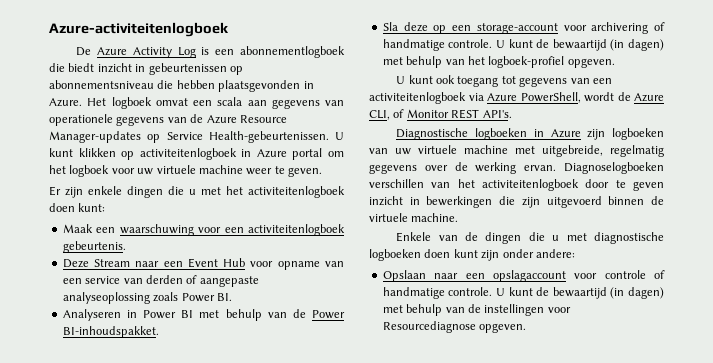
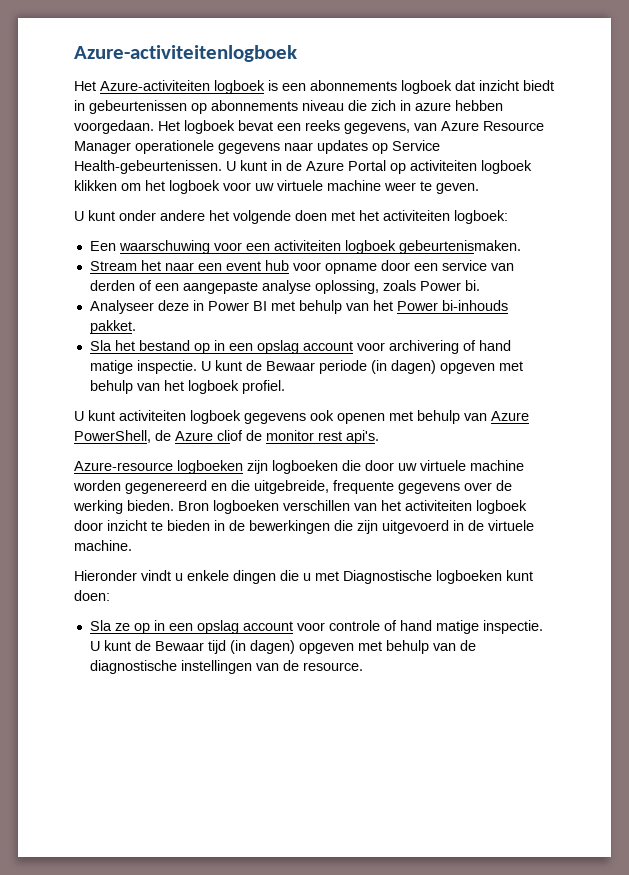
- De Azure Activity Log is een abonnementlogboek die biedt inzicht in gebeurtenissen op abonnementsniveau die hebben plaatsgevonden in Azure. Het logboek omvat een scala aan gegevens van operationele gegevens van de Azure Resource Manager-updates op Service Health-gebeurtenissen.
+ Het Azure-activiteiten logboek is een abonnements logboek dat inzicht biedt in gebeurtenissen op abonnements niveau die zich in azure hebben voorgedaan. Het logboek bevat een reeks gegevens, van Azure Resource Manager operationele gegevens naar updates op Service Health-gebeurtenissen.
- U kunt klikken op activiteitenlogboek in Azure portal om het logboek voor uw virtuele machine weer te geven.
+ U kunt in de Azure Portal op activiteiten logboek klikken om het logboek voor uw virtuele machine weer te geven.
- Er zijn enkele dingen die u met het activiteitenlogboek doen kunt:
- Maak een waarschuwing voor een activiteitenlogboek gebeurtenis.
- Deze Stream naar een Event Hub voor opname van een service van derden of aangepaste analyseoplossing zoals Power BI.
- Analyseren in Power BI met behulp van de Power BI-inhoudspakket.
- Sla deze op een storage-account voor archivering of handmatige controle. U kunt de bewaartijd (in dagen) met behulp van het logboek-profiel opgeven.
- U kunt ook toegang tot gegevens van een activiteitenlogboek via Azure PowerShell, wordt de Azure CLI, of Monitor REST API's.
- Diagnostische logboeken in Azure zijn logboeken van uw virtuele machine met uitgebreide, regelmatig gegevens over de werking ervan. Diagnoselogboeken verschillen van het activiteitenlogboek door te geven inzicht in bewerkingen die zijn uitgevoerd binnen de virtuele machine.
+ U kunt onder andere het volgende doen met het activiteiten logboek:
+ Een waarschuwing voor een activiteiten logboek gebeurtenismaken.
+ Stream het naar een event hub voor opname door een service van derden of een aangepaste analyse oplossing, zoals Power bi.
+ Analyseer deze in Power BI met behulp van het Power bi-inhouds pakket.
+ Sla het bestand op in een opslag account voor archivering of hand matige inspectie. U kunt de Bewaar periode (in dagen) opgeven met behulp van het logboek profiel.
+ U kunt activiteiten logboek gegevens ook openen met behulp van Azure PowerShell, de Azure cliof de monitor rest api's.
+ Azure-resource logboeken zijn logboeken die door uw virtuele machine worden gegenereerd en die uitgebreide, frequente gegevens over de werking bieden. Bron logboeken verschillen van het activiteiten logboek door inzicht te bieden in de bewerkingen die zijn uitgevoerd in de virtuele machine.
- Enkele van de dingen die u met diagnostische logboeken doen kunt zijn onder andere:
- Opslaan naar een opslagaccount voor controle of handmatige controle. U kunt de bewaartijd (in dagen) met behulp van de instellingen voor Resourcediagnose opgeven.
+ Hieronder vindt u enkele dingen die u met Diagnostische logboeken kunt doen:
+ Sla ze op in een opslag account voor controle of hand matige inspectie. U kunt de Bewaar tijd (in dagen) opgeven met behulp van de diagnostische instellingen van de resource.

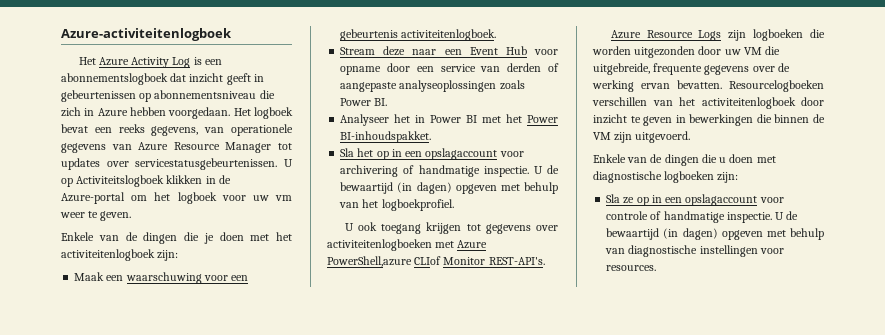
- Het Azure-activiteiten logboek is een abonnements logboek dat inzicht biedt in gebeurtenissen op abonnements niveau die zich in azure hebben voorgedaan.
+ Het Azure Activity Log is een abonnementslogboek dat inzicht geeft in gebeurtenissen op abonnementsniveau die zich in Azure hebben voorgedaan.
- Het logboek bevat een reeks gegevens, van Azure Resource Manager operationele gegevens naar updates op Service Health-gebeurtenissen. U kunt in de Azure Portal op activiteiten logboek klikken om het logboek voor uw virtuele machine weer te geven.
+ Het logboek bevat een reeks gegevens, van operationele gegevens van Azure Resource Manager tot updates over servicestatusgebeurtenissen. U op Activiteitslogboek klikken in de Azure-portal om het logboek voor uw vm weer te geven.
- U kunt onder andere het volgende doen met het activiteiten logboek:
- Een waarschuwing voor een activiteiten logboek gebeurtenismaken.
+ Enkele van de dingen die je doen met het activiteitenlogboek zijn:
+ Maak een waarschuwing voor een gebeurtenis activiteitenlogboek.
- Stream het naar een event hub voor opname door een service van derden of een aangepaste analyse oplossing, zoals Power bi.
+ Stream deze naar een Event Hub voor opname door een service van derden of aangepaste analyseoplossingen zoals Power BI.
- Analyseer deze in Power BI met behulp van het Power bi-inhouds pakket.
+ Analyseer het in Power BI met het Power BI-inhoudspakket.
- Sla het bestand op in een opslag account voor archivering of hand matige inspectie. U kunt de Bewaar periode (in dagen) opgeven met behulp van het logboek profiel.
- U kunt activiteiten logboek gegevens ook openen met behulp van Azure PowerShell, de Azure cliof de monitor rest api's.
- Azure-resource logboeken zijn logboeken die door uw virtuele machine worden gegenereerd en die uitgebreide, frequente gegevens over de werking bieden. Bron logboeken verschillen van het activiteiten logboek door inzicht te bieden in de bewerkingen die zijn uitgevoerd in de virtuele machine.
- Hieronder vindt u enkele dingen die u met Diagnostische logboeken kunt doen:
+ Sla het op in een opslagaccount voor archivering of handmatige inspectie. U de bewaartijd (in dagen) opgeven met behulp van het logboekprofiel.
+ U ook toegang krijgen tot gegevens over activiteitenlogboeken met Azure PowerShell,azure CLIof Monitor REST-API's.
+ Azure Resource Logs zijn logboeken die worden uitgezonden door uw VM die uitgebreide, frequente gegevens over de werking ervan bevatten. Resourcelogboeken verschillen van het activiteitenlogboek door inzicht te geven in bewerkingen die binnen de VM zijn uitgevoerd.
+ Enkele van de dingen die u doen met diagnostische logboeken zijn:
- Sla ze op in een opslag account voor controle of hand matige inspectie. U kunt de Bewaar tijd (in dagen) opgeven met behulp van de diagnostische instellingen van de resource.
+ Sla ze op in een opslagaccount voor controle of handmatige inspectie. U de bewaartijd (in dagen) opgeven met behulp van diagnostische instellingen voor resources.

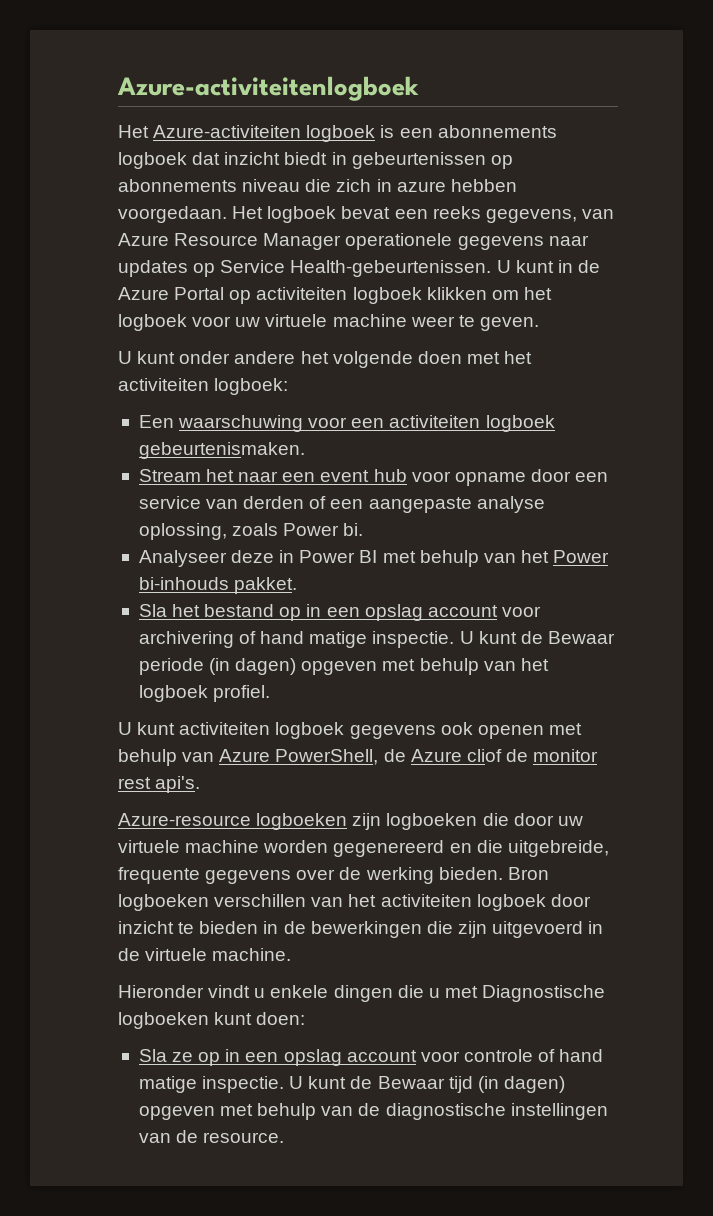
- Het Azure Activity Log is een abonnementslogboek dat inzicht geeft in gebeurtenissen op abonnementsniveau die zich in Azure hebben voorgedaan.
+ Het Azure-activiteiten logboek is een abonnements logboek dat inzicht biedt in gebeurtenissen op abonnements niveau die zich in azure hebben voorgedaan.
- Het logboek bevat een reeks gegevens, van operationele gegevens van Azure Resource Manager tot updates over servicestatusgebeurtenissen. U op Activiteitslogboek klikken in de Azure-portal om het logboek voor uw vm weer te geven.
+ Het logboek bevat een reeks gegevens, van Azure Resource Manager operationele gegevens naar updates op Service Health-gebeurtenissen. U kunt in de Azure Portal op activiteiten logboek klikken om het logboek voor uw virtuele machine weer te geven.
- Enkele van de dingen die je doen met het activiteitenlogboek zijn:
- Maak een waarschuwing voor een gebeurtenis activiteitenlogboek.
+ U kunt onder andere het volgende doen met het activiteiten logboek:
+ Een waarschuwing voor een activiteiten logboek gebeurtenismaken.
- Stream deze naar een Event Hub voor opname door een service van derden of aangepaste analyseoplossingen zoals Power BI.
+ Stream het naar een event hub voor opname door een service van derden of een aangepaste analyse oplossing, zoals Power bi.
- Analyseer het in Power BI met het Power BI-inhoudspakket.
+ Analyseer deze in Power BI met behulp van het Power bi-inhouds pakket.
- Sla het op in een opslagaccount voor archivering of handmatige inspectie. U de bewaartijd (in dagen) opgeven met behulp van het logboekprofiel.
- U ook toegang krijgen tot gegevens over activiteitenlogboeken met Azure PowerShell,azure CLIof Monitor REST-API's.
- Azure Resource Logs zijn logboeken die worden uitgezonden door uw VM die uitgebreide, frequente gegevens over de werking ervan bevatten. Resourcelogboeken verschillen van het activiteitenlogboek door inzicht te geven in bewerkingen die binnen de VM zijn uitgevoerd.
- Enkele van de dingen die u doen met diagnostische logboeken zijn:
+ Sla het bestand op in een opslag account voor archivering of hand matige inspectie. U kunt de Bewaar periode (in dagen) opgeven met behulp van het logboek profiel.
+ U kunt activiteiten logboek gegevens ook openen met behulp van Azure PowerShell, de Azure cliof de monitor rest api's.
+ Azure-resource logboeken zijn logboeken die door uw virtuele machine worden gegenereerd en die uitgebreide, frequente gegevens over de werking bieden. Bron logboeken verschillen van het activiteiten logboek door inzicht te bieden in de bewerkingen die zijn uitgevoerd in de virtuele machine.
+ Hieronder vindt u enkele dingen die u met Diagnostische logboeken kunt doen:
- Sla ze op in een opslagaccount voor controle of handmatige inspectie. U de bewaartijd (in dagen) opgeven met behulp van diagnostische instellingen voor resources.
+ Sla ze op in een opslag account voor controle of hand matige inspectie. U kunt de Bewaar tijd (in dagen) opgeven met behulp van de diagnostische instellingen van de resource.

